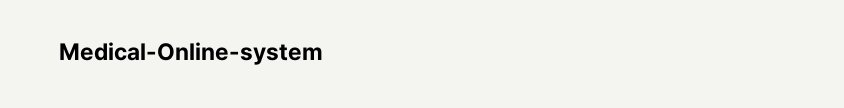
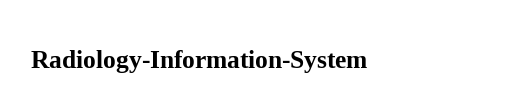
- Medical-Online-system
+ Radiology-Information-System

